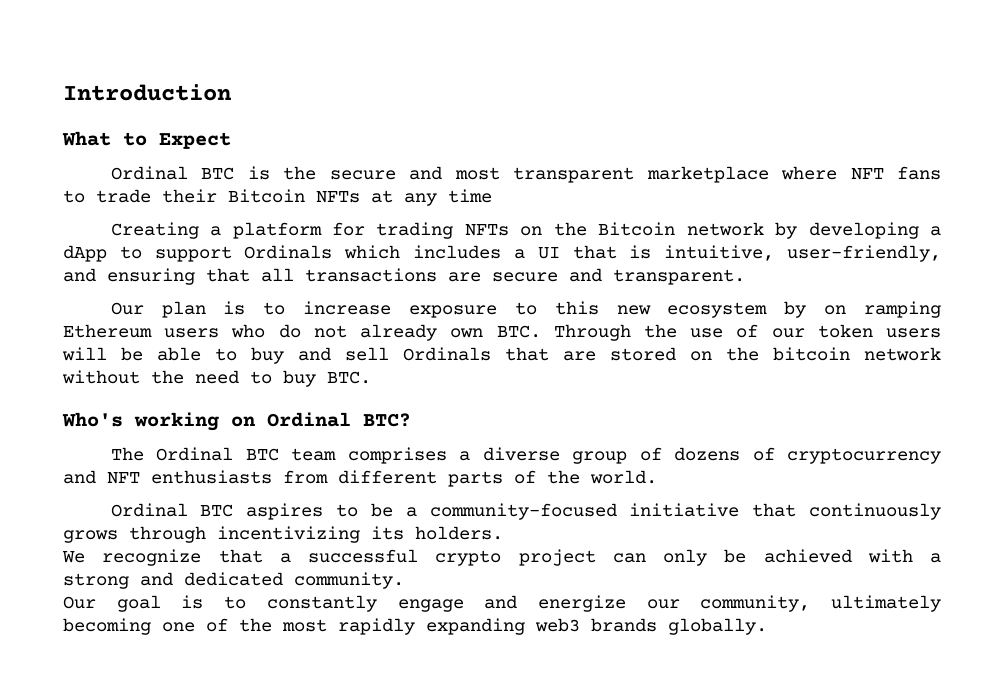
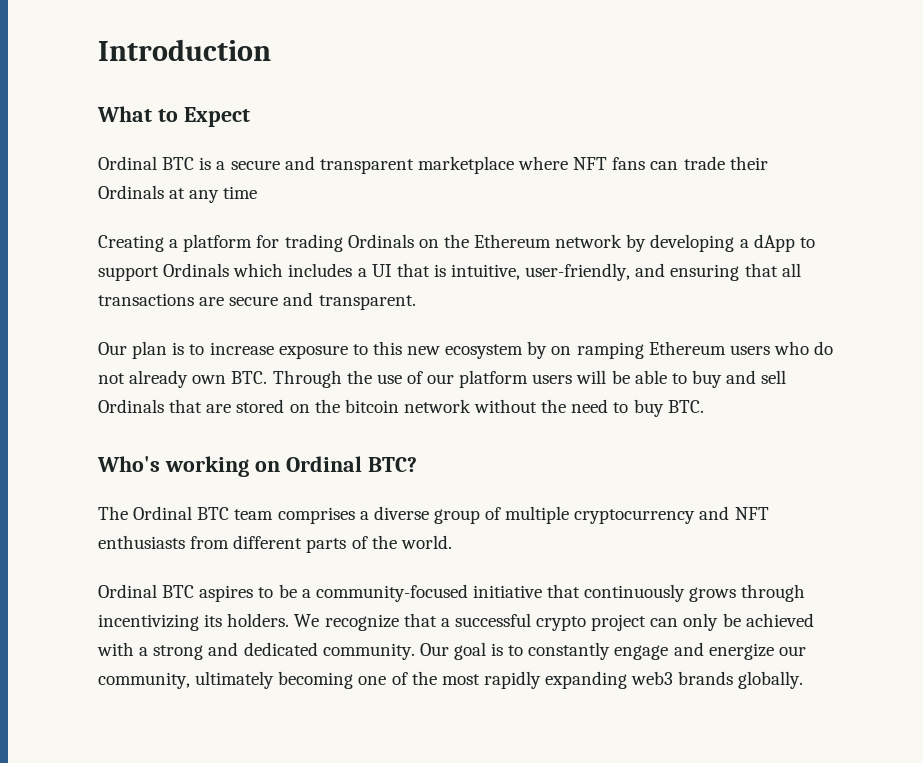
- Ordinal BTC is the secure and most transparent marketplace where NFT fans to trade their Bitcoin NFTs at any time
+ Ordinal BTC is a secure and transparent marketplace where NFT fans can trade their Ordinals at any time
- Creating a platform for trading NFTs on the Bitcoin network by developing a dApp to support Ordinals which includes a UI that is intuitive, user-friendly, and ensuring that all transactions are secure and transparent.
+ Creating a platform for trading Ordinals on the Ethereum network by developing a dApp to support Ordinals which includes a UI that is intuitive, user-friendly, and ensuring that all transactions are secure and transparent.
- Our plan is to increase exposure to this new ecosystem by on ramping Ethereum users who do not already own BTC. Through the use of our token users will be able to buy and sell Ordinals that are stored on the bitcoin network without the need to buy BTC.
+ Our plan is to increase exposure to this new ecosystem by on ramping Ethereum users who do not already own BTC. Through the use of our platform users will be able to buy and sell Ordinals that are stored on the bitcoin network without the need to buy BTC.
- The Ordinal BTC team comprises a diverse group of dozens of cryptocurrency and NFT enthusiasts from different parts of the world.
+ The Ordinal BTC team comprises a diverse group of multiple cryptocurrency and NFT enthusiasts from different parts of the world.
- Ordinal BTC aspires to be a community-focused initiative that continuously grows through incentivizing its holders.
- We recognize that a successful crypto project can only be achieved with a strong and dedicated community.
- Our goal is to constantly engage and energize our community, ultimately becoming one of the most rapidly expanding web3 brands globally.
+ Ordinal BTC aspires to be a community-focused initiative that continuously grows through incentivizing its holders. We recognize that a successful crypto project can only be achieved with a strong and dedicated community. Our goal is to constantly engage and energize our community, ultimately becoming one of the most rapidly expanding web3 brands globally.

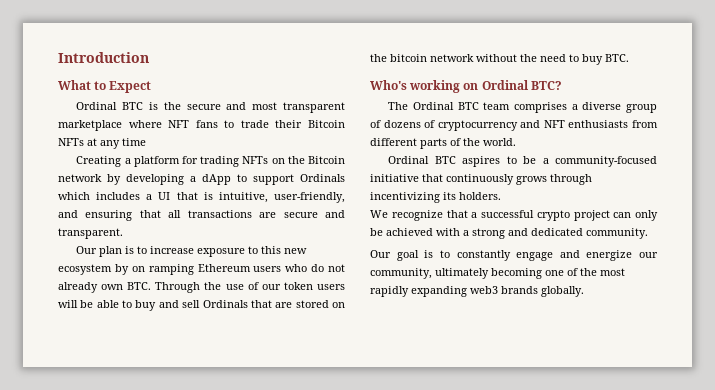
- Ordinal BTC is a secure and transparent marketplace where NFT fans can trade their Ordinals at any time
+ Ordinal BTC is the secure and most transparent marketplace where NFT fans to trade their Bitcoin NFTs at any time
- Creating a platform for trading Ordinals on the Ethereum network by developing a dApp to support Ordinals which includes a UI that is intuitive, user-friendly, and ensuring that all transactions are secure and transparent.
+ Creating a platform for trading NFTs on the Bitcoin network by developing a dApp to support Ordinals which includes a UI that is intuitive, user-friendly, and ensuring that all transactions are secure and transparent.
- Our plan is to increase exposure to this new ecosystem by on ramping Ethereum users who do not already own BTC. Through the use of our platform users will be able to buy and sell Ordinals that are stored on the bitcoin network without the need to buy BTC.
+ Our plan is to increase exposure to this new ecosystem by on ramping Ethereum users who do not already own BTC. Through the use of our token users will be able to buy and sell Ordinals that are stored on the bitcoin network without the need to buy BTC.
- The Ordinal BTC team comprises a diverse group of multiple cryptocurrency and NFT enthusiasts from different parts of the world.
+ The Ordinal BTC team comprises a diverse group of dozens of cryptocurrency and NFT enthusiasts from different parts of the world.
- Ordinal BTC aspires to be a community-focused initiative that continuously grows through incentivizing its holders. We recognize that a successful crypto project can only be achieved with a strong and dedicated community. Our goal is to constantly engage and energize our community, ultimately becoming one of the most rapidly expanding web3 brands globally.
+ Ordinal BTC aspires to be a community-focused initiative that continuously grows through incentivizing its holders.
+ We recognize that a successful crypto project can only be achieved with a strong and dedicated community.
+ Our goal is to constantly engage and energize our community, ultimately becoming one of the most rapidly expanding web3 brands globally.

